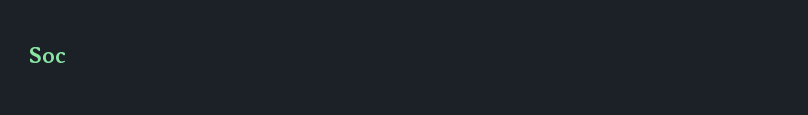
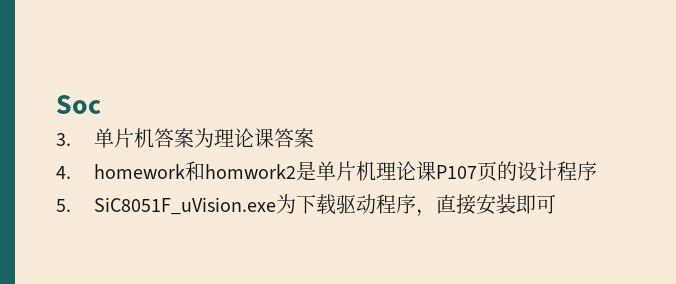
+ 3.单片机答案为理论课答案
+ 4. homework和homwork2是单片机理论课P107页的设计程序
+ 5. SiC8051F_uVision.exe为下载驱动程序，直接安装即可

